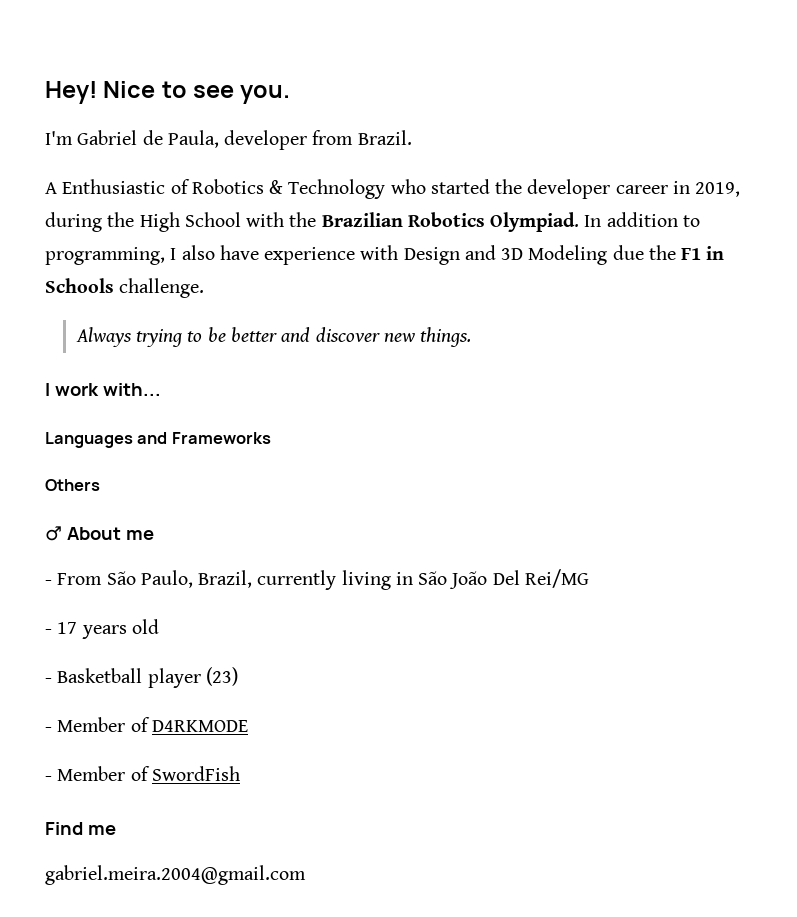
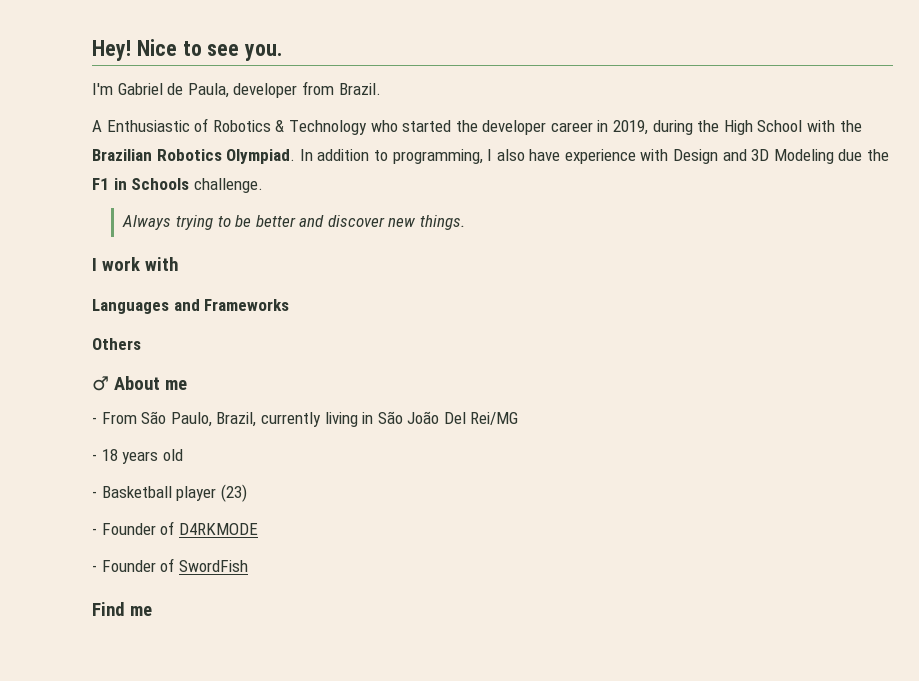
- I work with...
+ I work with
- - 17 years old
+ - 18 years old
- - Member of D4RKMODE
+ - Founder of D4RKMODE
- - Member of SwordFish
+ - Founder of SwordFish
- gabriel.meira.2004@gmail.com

